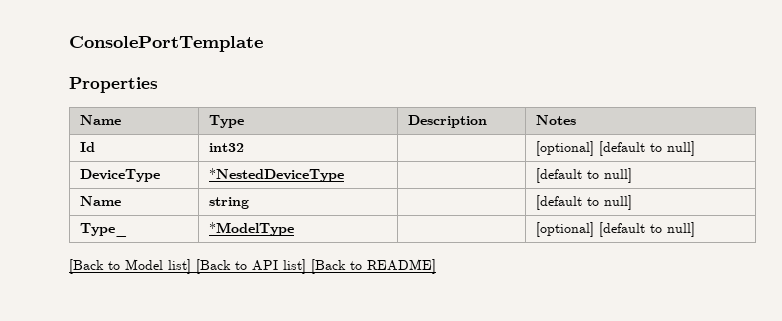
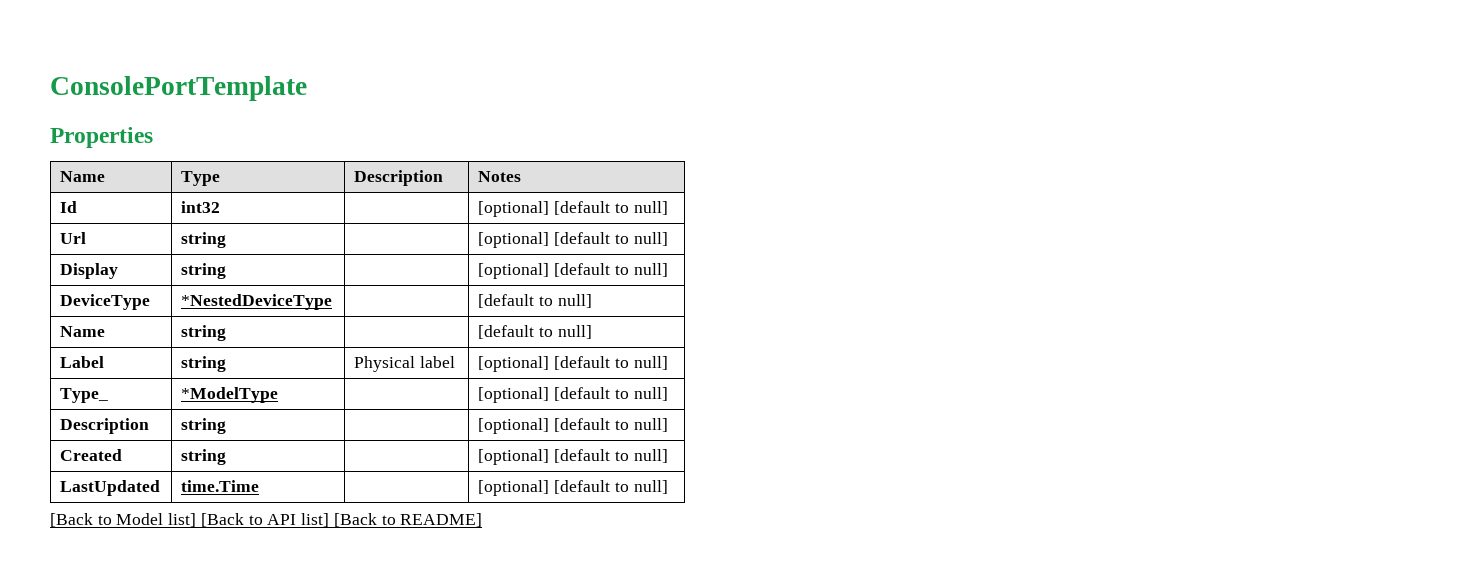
+ Url | string | | [optional] [default to null]
+ Display | string | | [optional] [default to null]
+ Label | string | Physical label | [optional] [default to null]
+ Description | string | | [optional] [default to null]
+ Created | string | | [optional] [default to null]
+ LastUpdated | time.Time | | [optional] [default to null]

